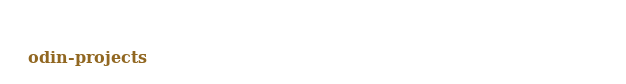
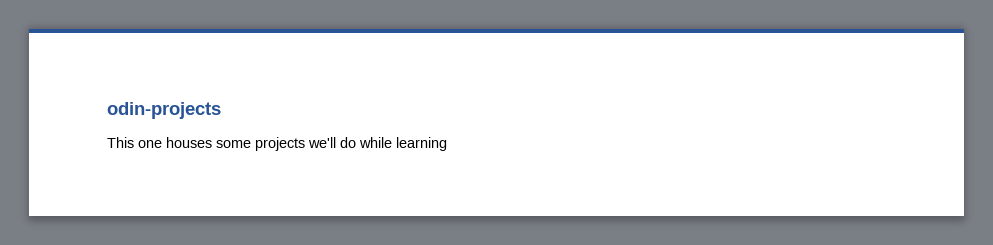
+ This one houses some projects we'll do while learning

